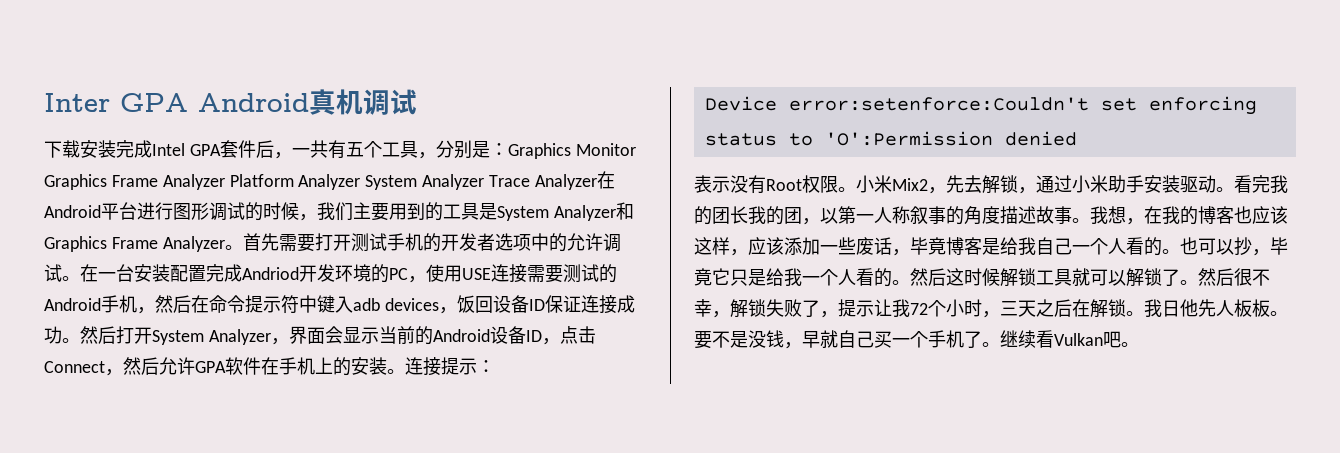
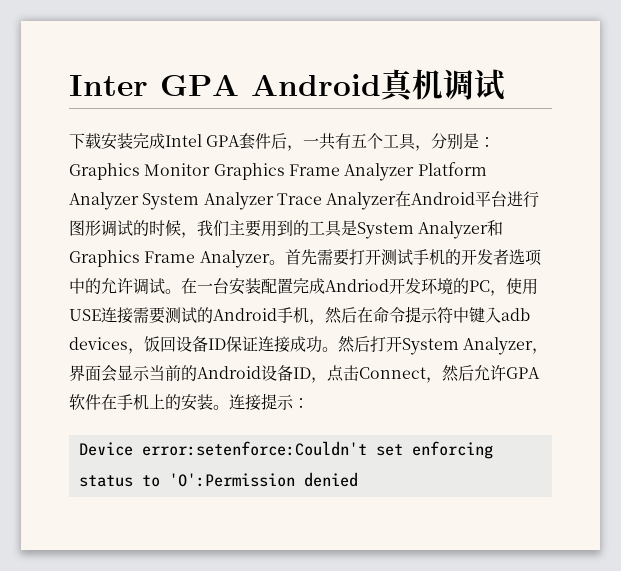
- 表示没有Root权限。小米Mix2，先去解锁，通过小米助手安装驱动。看完我的团长我的团，以第一人称叙事的角度描述故事。我想，在我的博客也应该这样，应该添加一些废话，毕竟博客是给我自己一个人看的。也可以抄，毕竟它只是给我一个人看的。然后这时候解锁工具就可以解锁了。然后很不幸，解锁失败了，提示让我72个小时，三天之后在解锁。我日他先人板板。要不是没钱，早就自己买一个手机了。继续看Vulkan吧。

